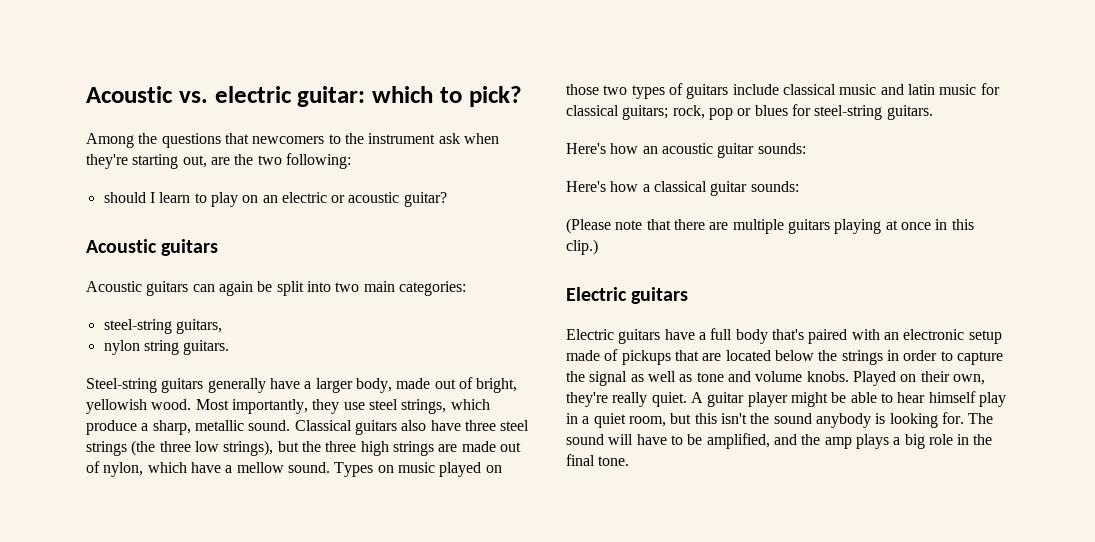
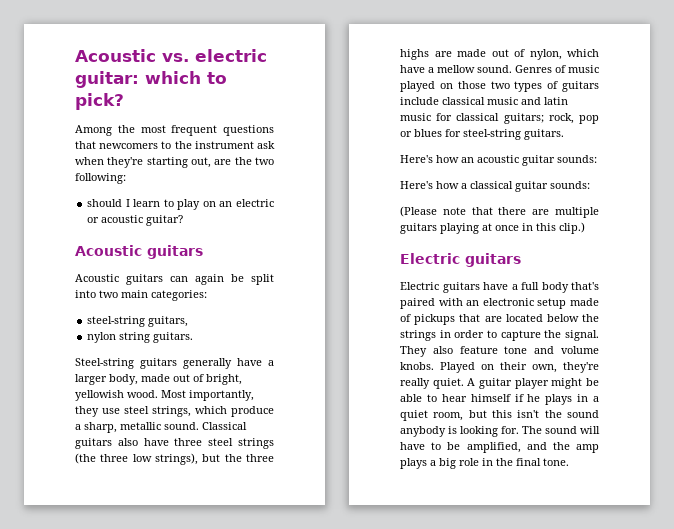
- Among the questions that newcomers to the instrument ask when they're starting out, are the two following:
+ Among the most frequent questions that newcomers to the instrument ask when they're starting out, are the two following:
- Classical guitars also have three steel strings (the three low strings), but the three high strings are made out of nylon, which have a mellow sound.
+ Classical guitars also have three steel strings (the three low strings), but the three highs are made out of nylon, which have a mellow sound.
- Types on music played on those two types of guitars include classical music and latin music for classical guitars; rock, pop or blues for steel-string guitars.
+ Genres of music played on those two types of guitars include classical music and latin music for classical guitars; rock, pop or blues for steel-string guitars.
- Electric guitars have a full body that's paired with an electronic setup made of pickups that are located below the strings in order to capture the signal as well as tone and volume knobs.
+ Electric guitars have a full body that's paired with an electronic setup made of pickups that are located below the strings in order to capture the signal. They also feature tone and volume knobs.
- A guitar player might be able to hear himself play in a quiet room, but this isn't the sound anybody is looking for.
+ A guitar player might be able to hear himself if he plays in a quiet room, but this isn't the sound anybody is looking for.

